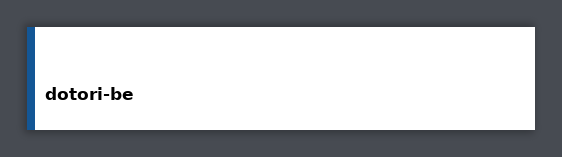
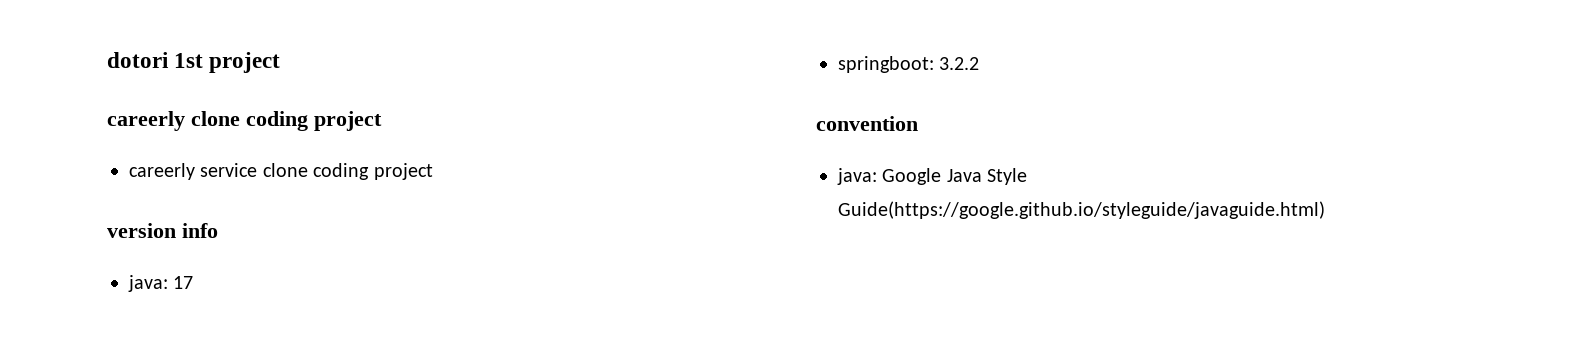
- dotori-be
+ dotori 1st project
+ careerly clone coding project
+ careerly service clone coding project
+ version info
+ java: 17
+ springboot: 3.2.2
+ convention
+ java: Google Java Style Guide(https://google.github.io/styleguide/javaguide.html)

